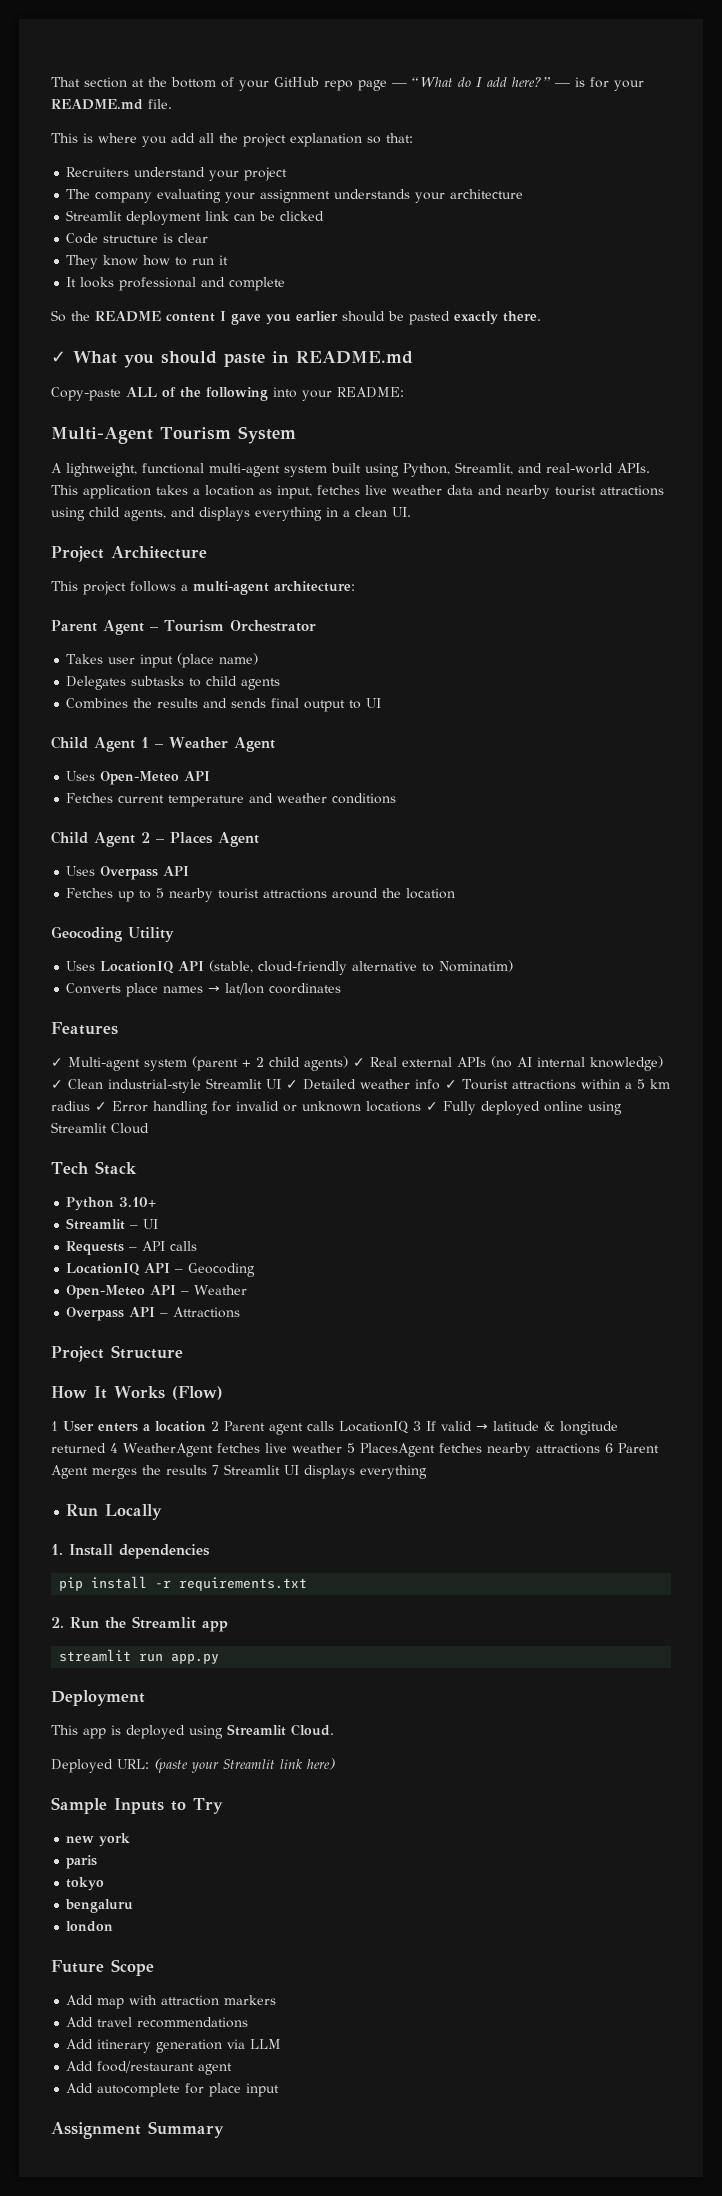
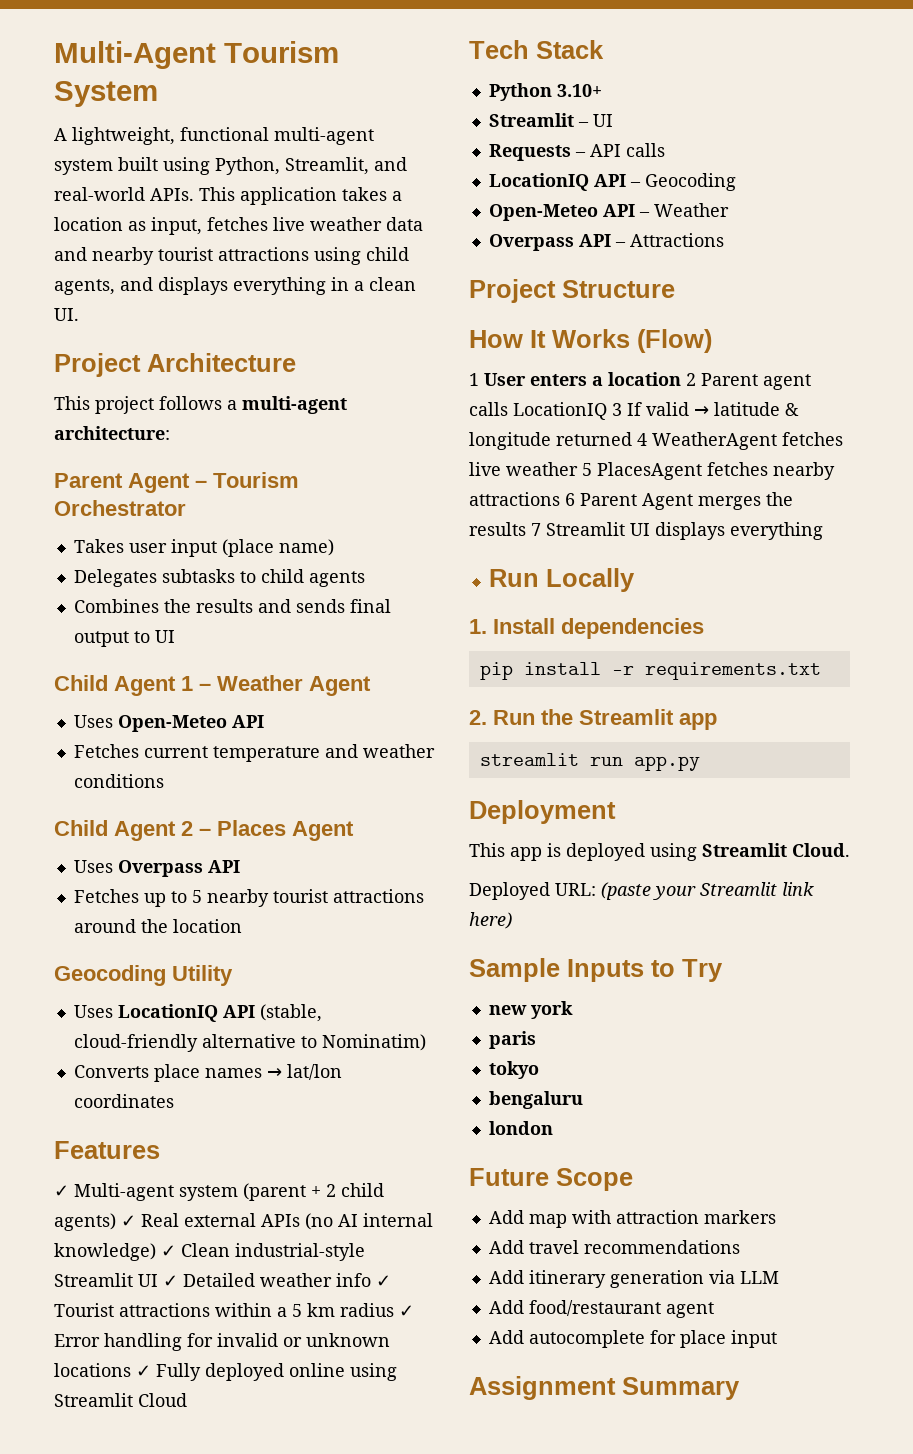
- That section at the bottom of your GitHub repo page — “What do I add here?” — is for your README.md file.
- This is where you add all the project explanation so that:
- Recruiters understand your project
- The company evaluating your assignment understands your architecture
- Streamlit deployment link can be clicked
- Code structure is clear
- They know how to run it
- It looks professional and complete
- So the README content I gave you earlier should be pasted exactly there.
- ✓ What you should paste in README.md
- Copy-paste ALL of the following into your README:

